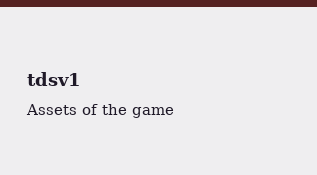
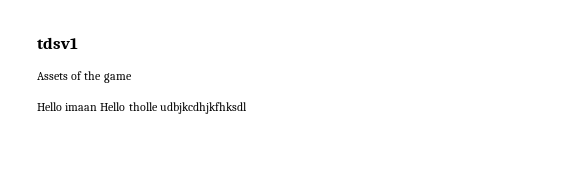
+ Hello imaan Hello tholle udbjkcdhjkfhksdl

